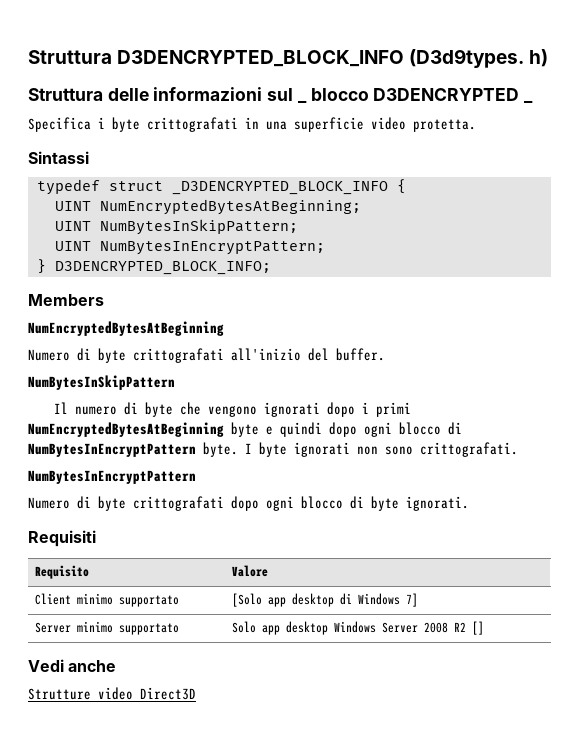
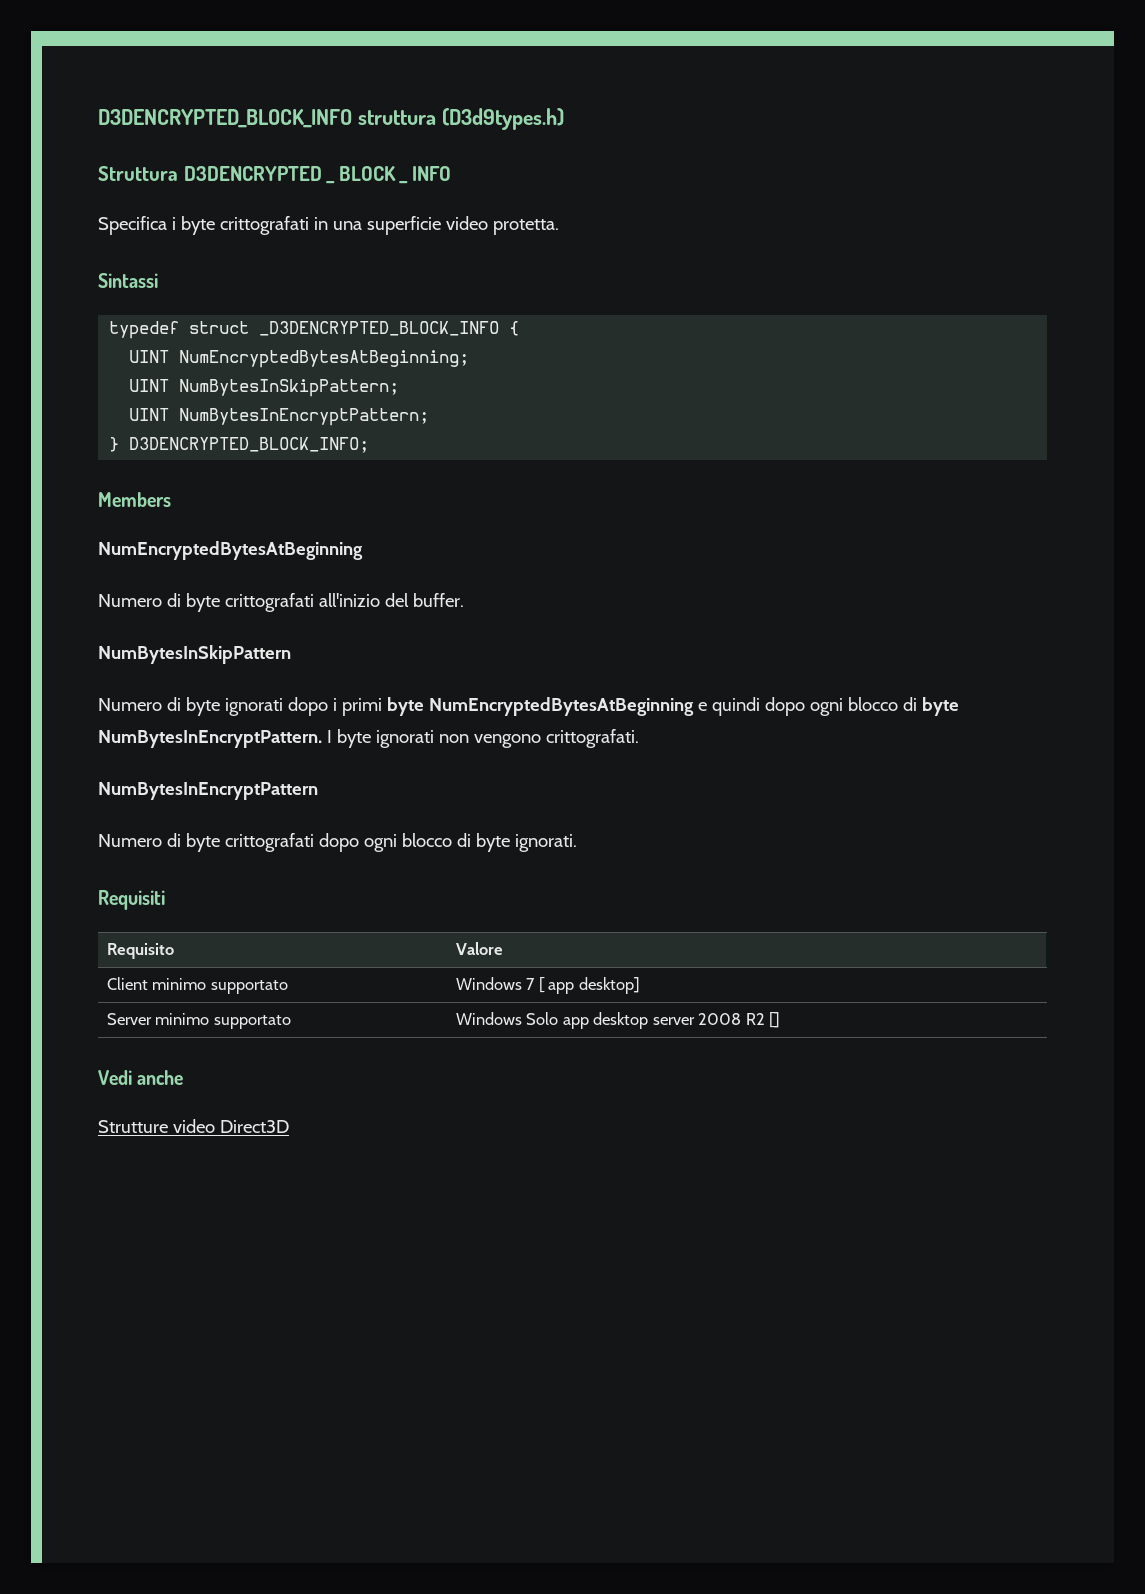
- Struttura D3DENCRYPTED_BLOCK_INFO (D3d9types. h)
- Struttura delle informazioni sul _ blocco D3DENCRYPTED _
+ D3DENCRYPTED_BLOCK_INFO struttura (D3d9types.h)
+ Struttura D3DENCRYPTED _ BLOCK _ INFO
- Il numero di byte che vengono ignorati dopo i primi NumEncryptedBytesAtBeginning byte e quindi dopo ogni blocco di NumBytesInEncryptPattern byte.
+ Numero di byte ignorati dopo i primi byte NumEncryptedBytesAtBeginning e quindi dopo ogni blocco di byte NumBytesInEncryptPattern.
- I byte ignorati non sono crittografati.
+ I byte ignorati non vengono crittografati.
- Client minimo supportato | [Solo app desktop di Windows 7]
+ Client minimo supportato | Windows 7 [ app desktop]
- Server minimo supportato | Solo app desktop Windows Server 2008 R2 []
+ Server minimo supportato | Windows Solo app desktop server 2008 R2 []

